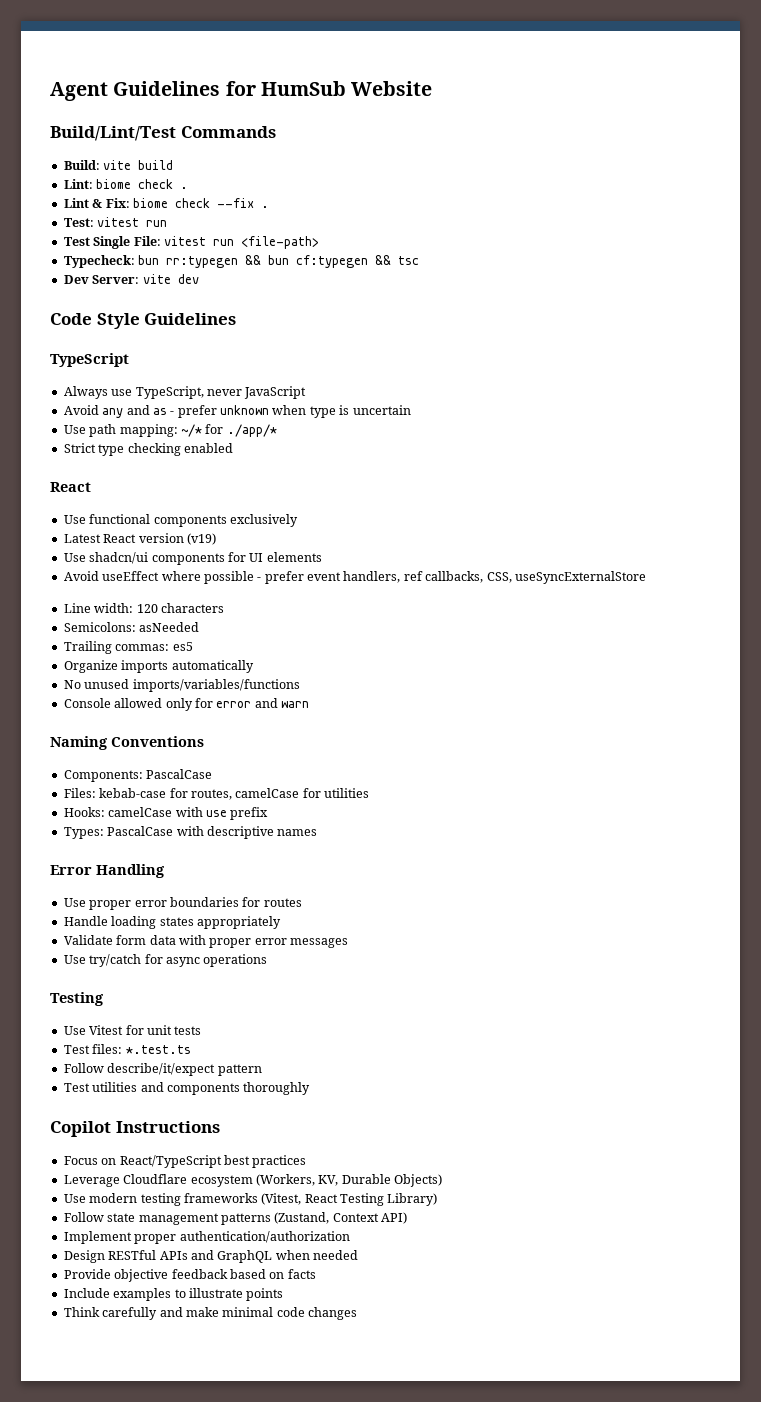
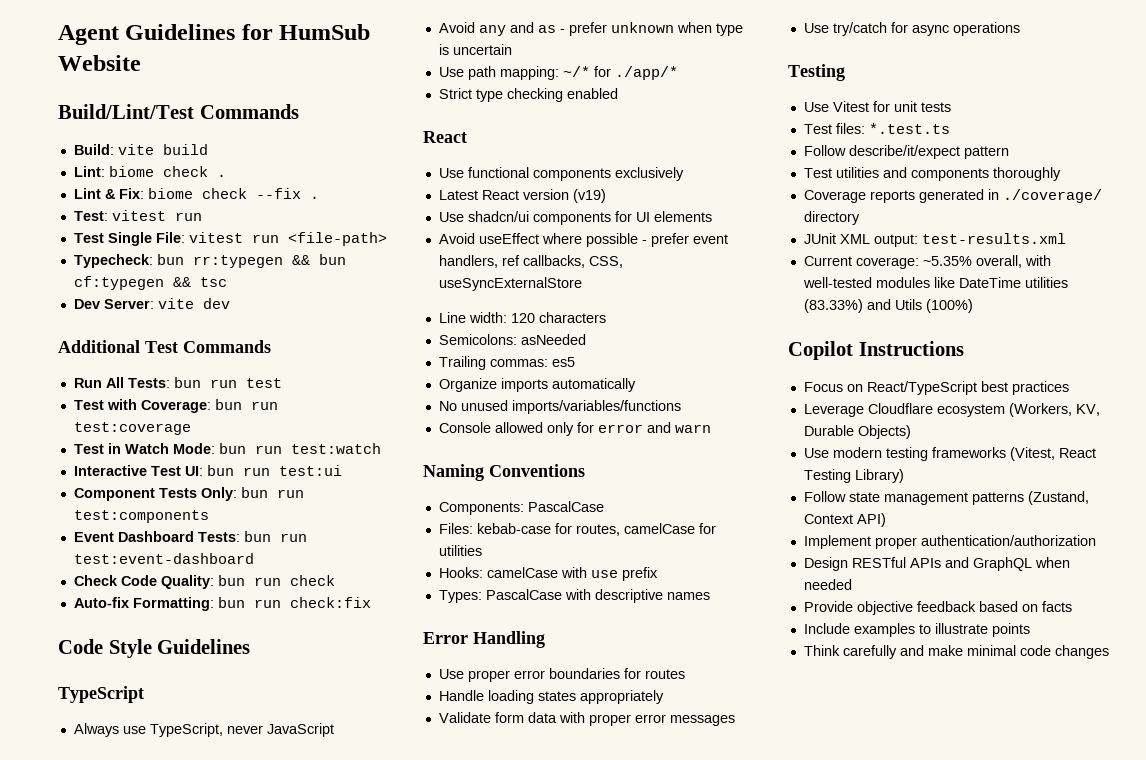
+ Additional Test Commands
+ Run All Tests: bun run test
+ Test with Coverage: bun run test:coverage
+ Test in Watch Mode: bun run test:watch
+ Interactive Test UI: bun run test:ui
+ Component Tests Only: bun run test:components
+ Event Dashboard Tests: bun run test:event-dashboard
+ Check Code Quality: bun run check
+ Auto-fix Formatting: bun run check:fix
+ Coverage reports generated in ./coverage/ directory
+ JUnit XML output: test-results.xml
+ Current coverage: ~5.35% overall, with well-tested modules like DateTime utilities (83.33%) and Utils (100%)

